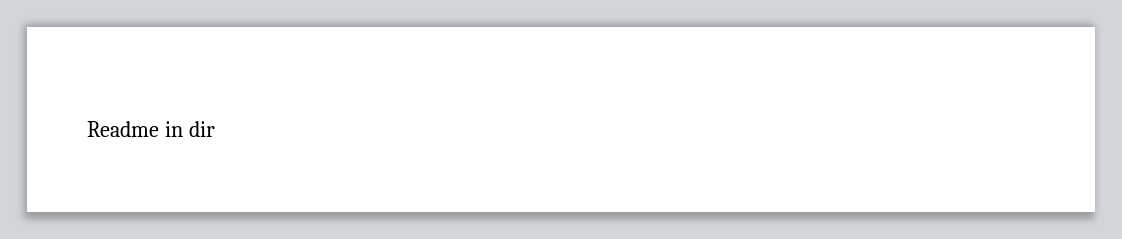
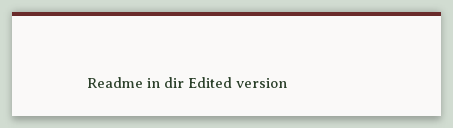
- Readme in dir
+ Readme in dir Edited version

